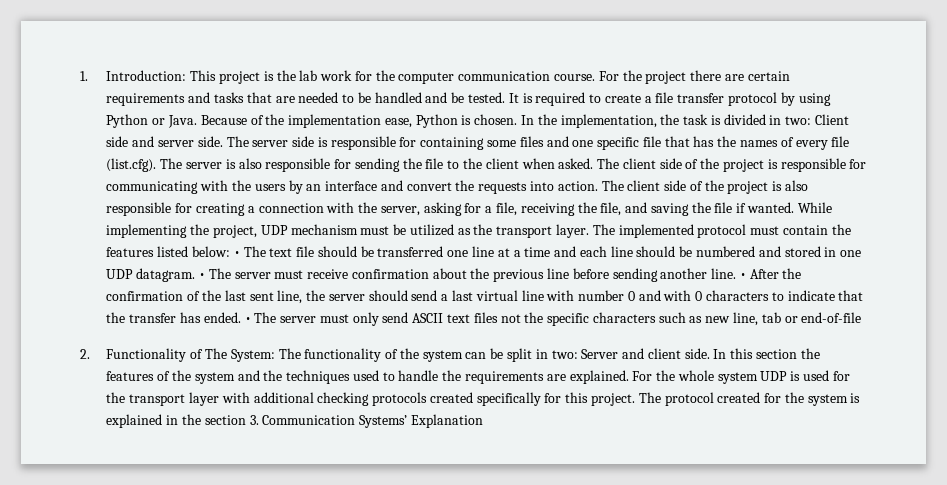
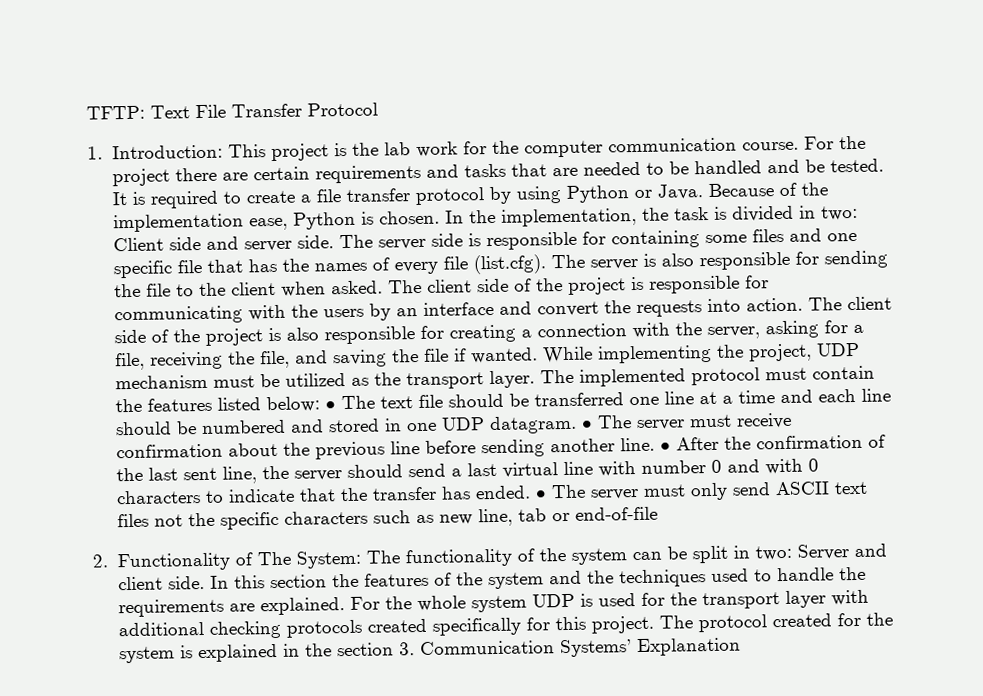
+ TFTP: Text File Transfer Protocol

